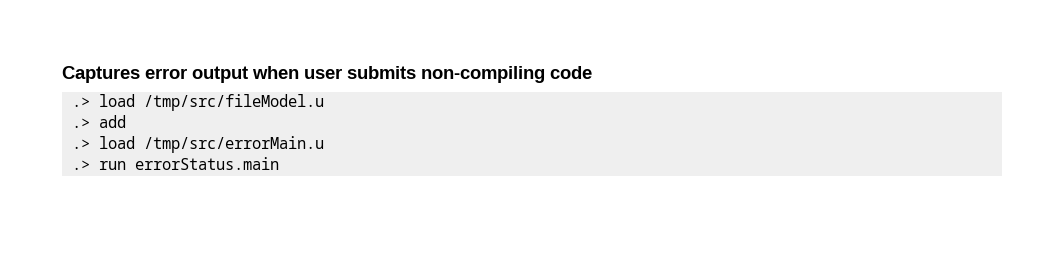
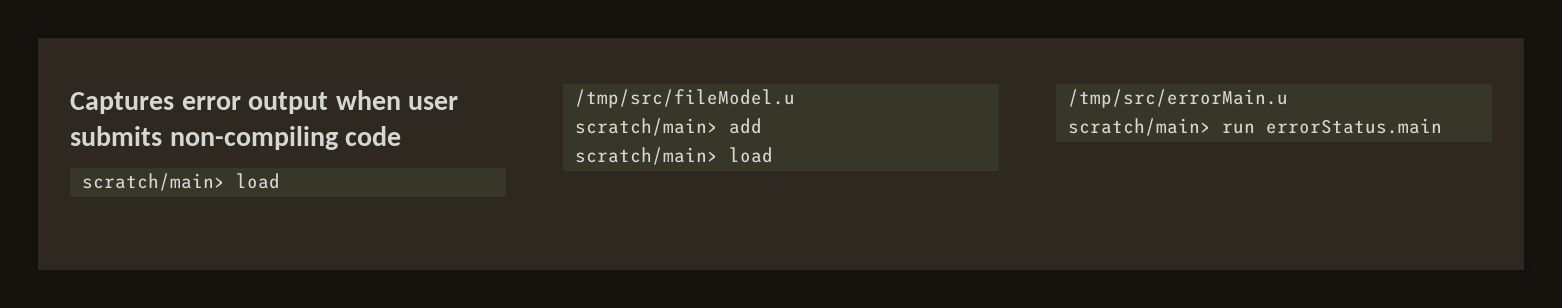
- .> load /tmp/src/fileModel.u
+ scratch/main> load /tmp/src/fileModel.u
- .> add
+ scratch/main> add
- .> load /tmp/src/errorMain.u
+ scratch/main> load /tmp/src/errorMain.u
- .> run errorStatus.main
+ scratch/main> run errorStatus.main

